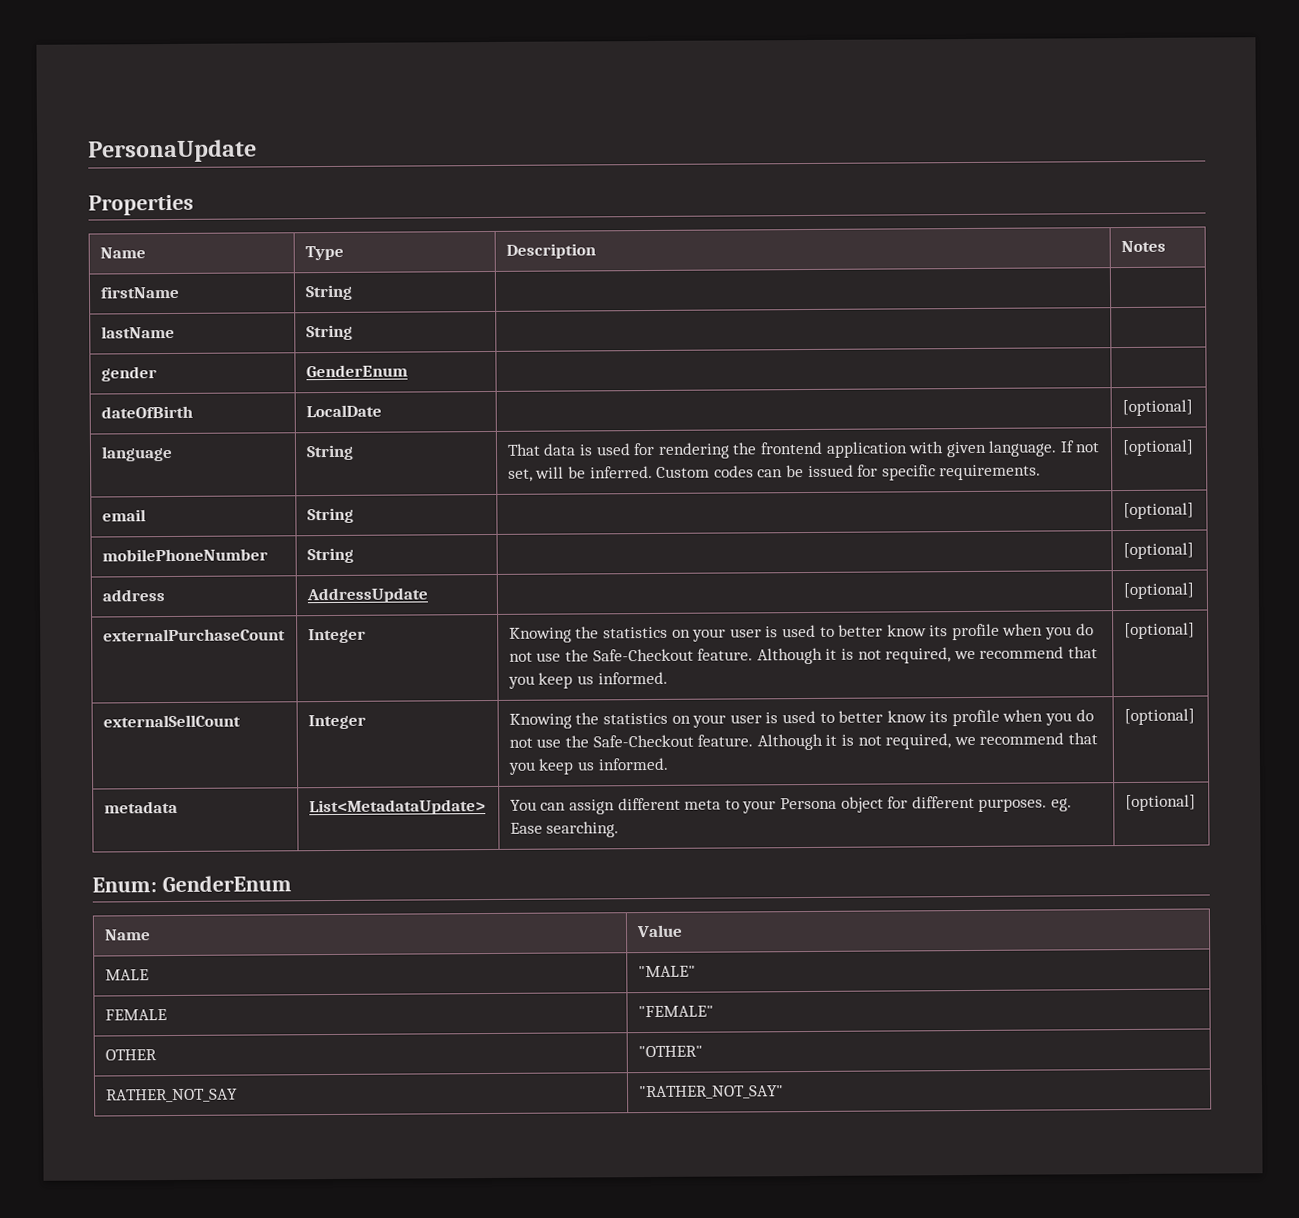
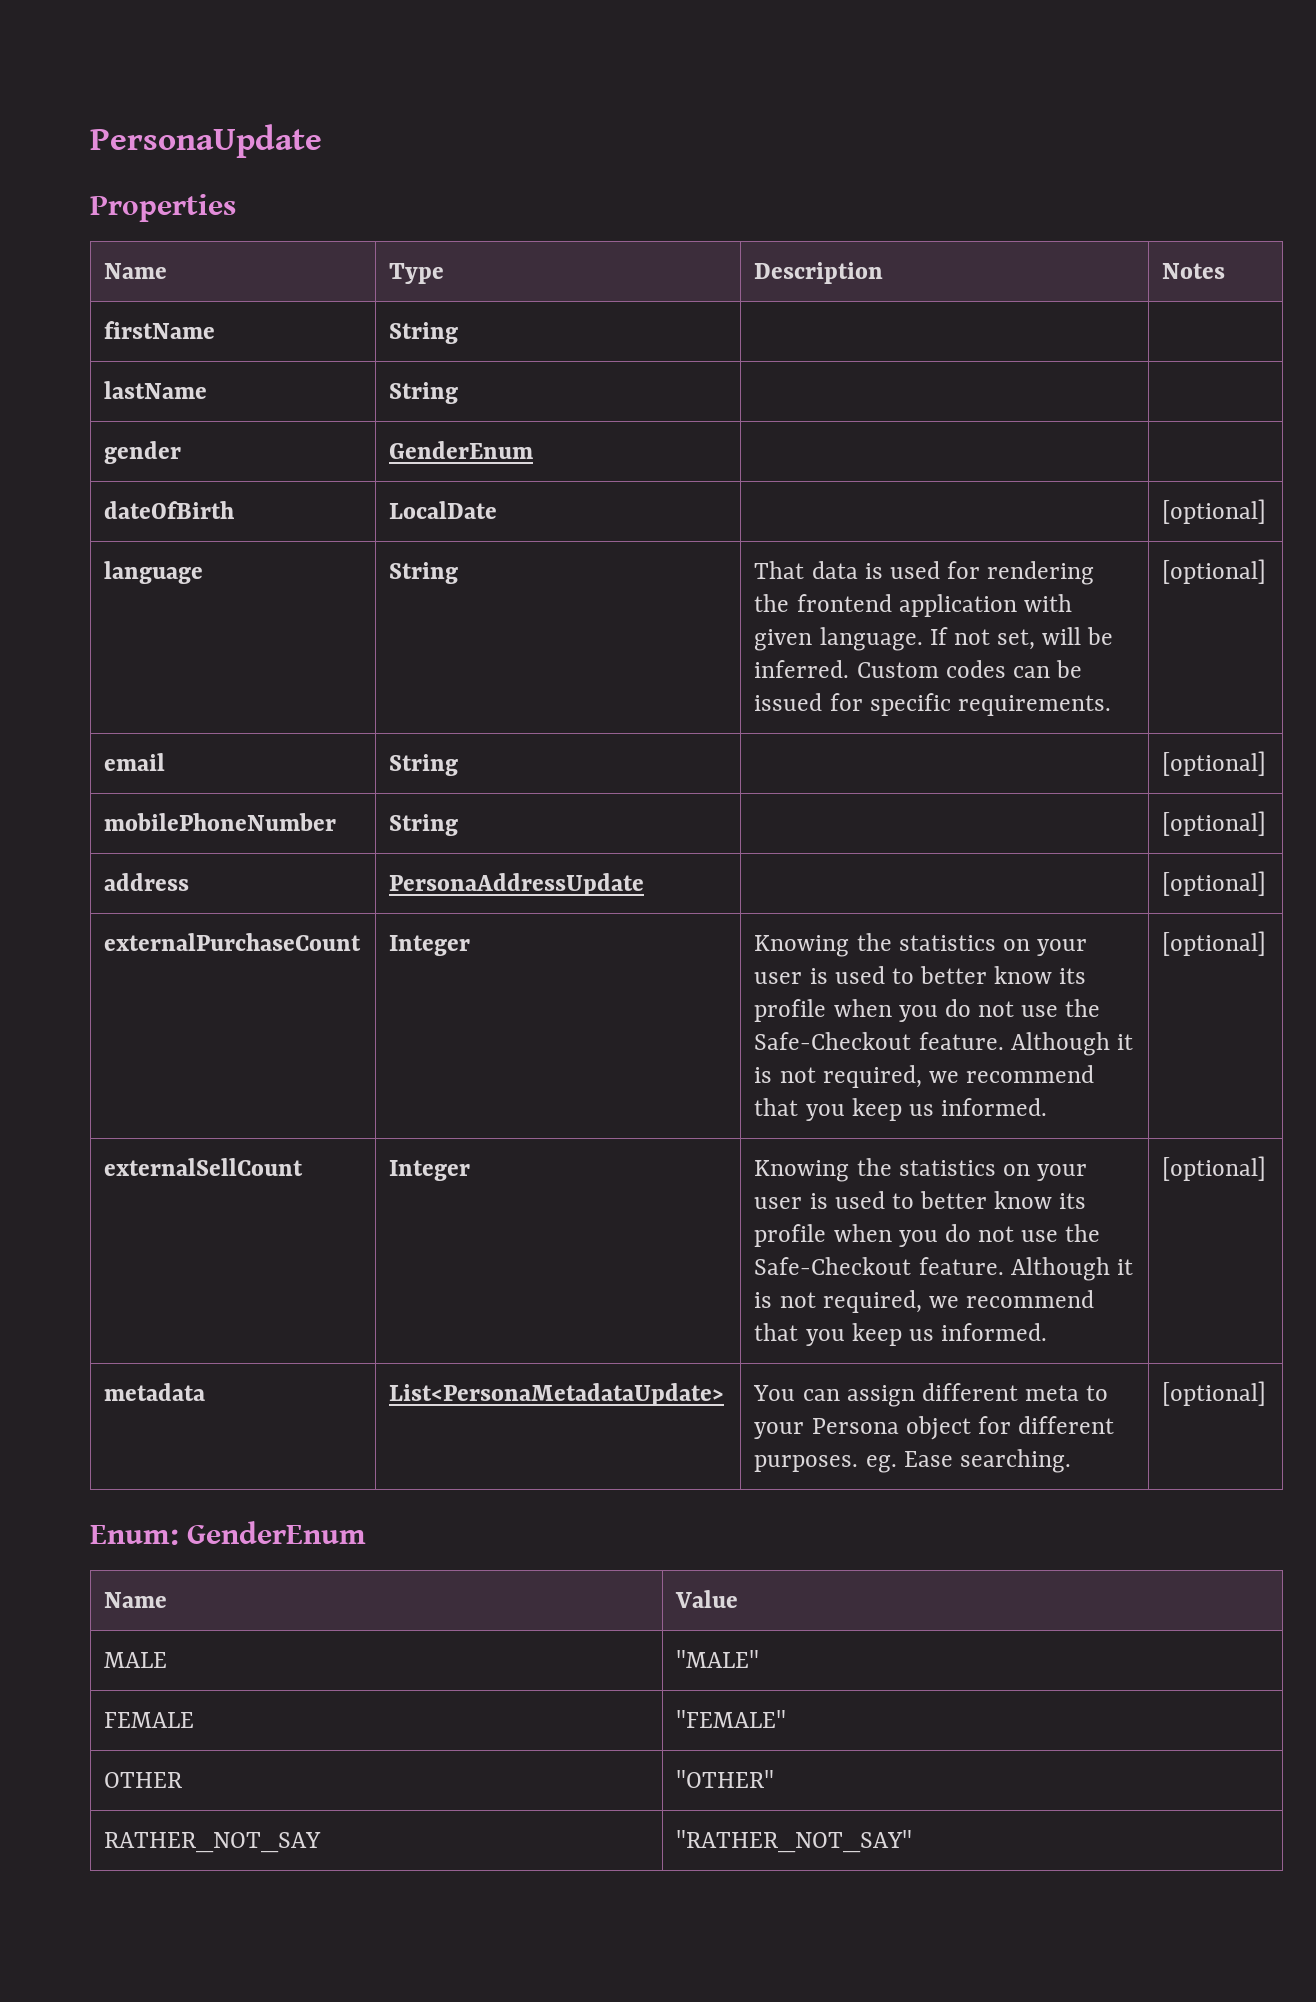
- address | AddressUpdate | | [optional]
+ address | PersonaAddressUpdate | | [optional]
- metadata | List<MetadataUpdate> | You can assign different meta to your Persona object for different purposes. eg. Ease searching. | [optional]
+ metadata | List<PersonaMetadataUpdate> | You can assign different meta to your Persona object for different purposes. eg. Ease searching. | [optional]

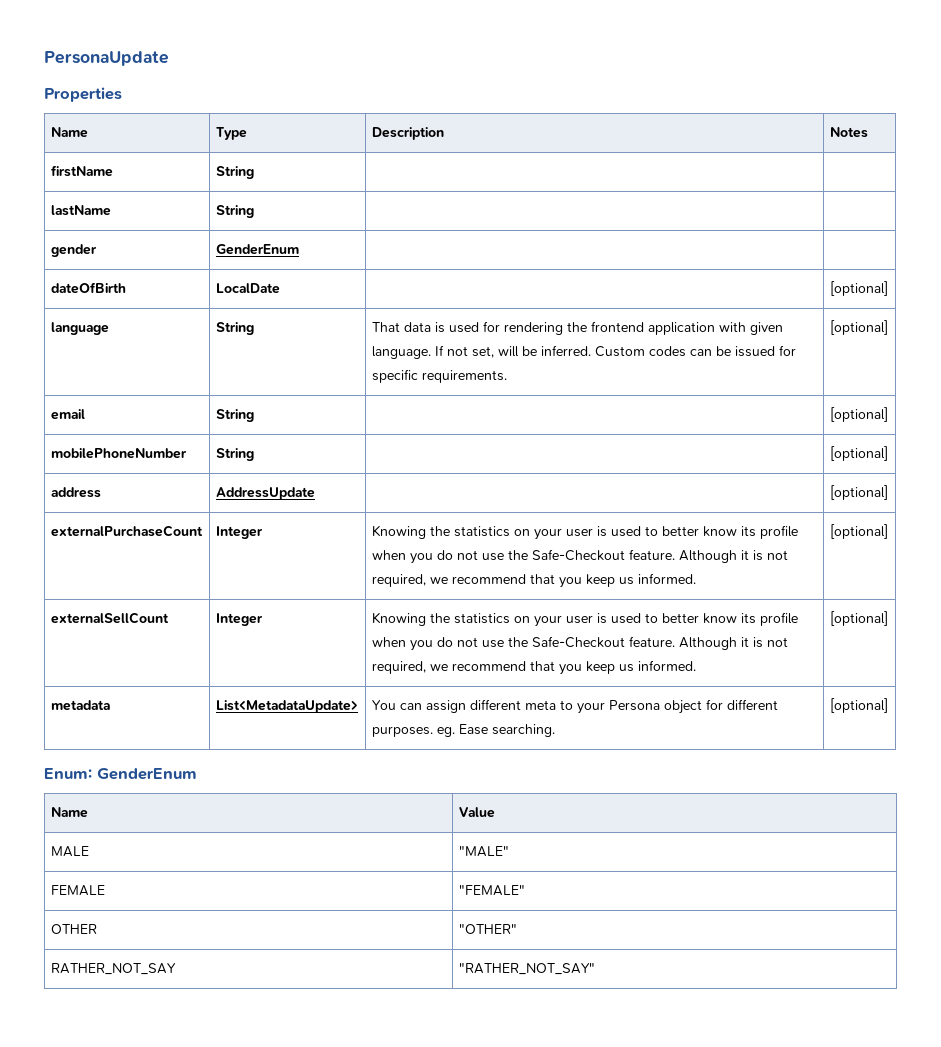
- address | PersonaAddressUpdate | | [optional]
+ address | AddressUpdate | | [optional]
- metadata | List<PersonaMetadataUpdate> | You can assign different meta to your Persona object for different purposes. eg. Ease searching. | [optional]
+ metadata | List<MetadataUpdate> | You can assign different meta to your Persona object for different purposes. eg. Ease searching. | [optional]

